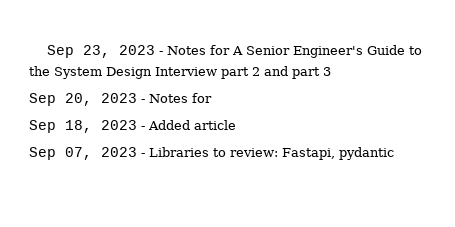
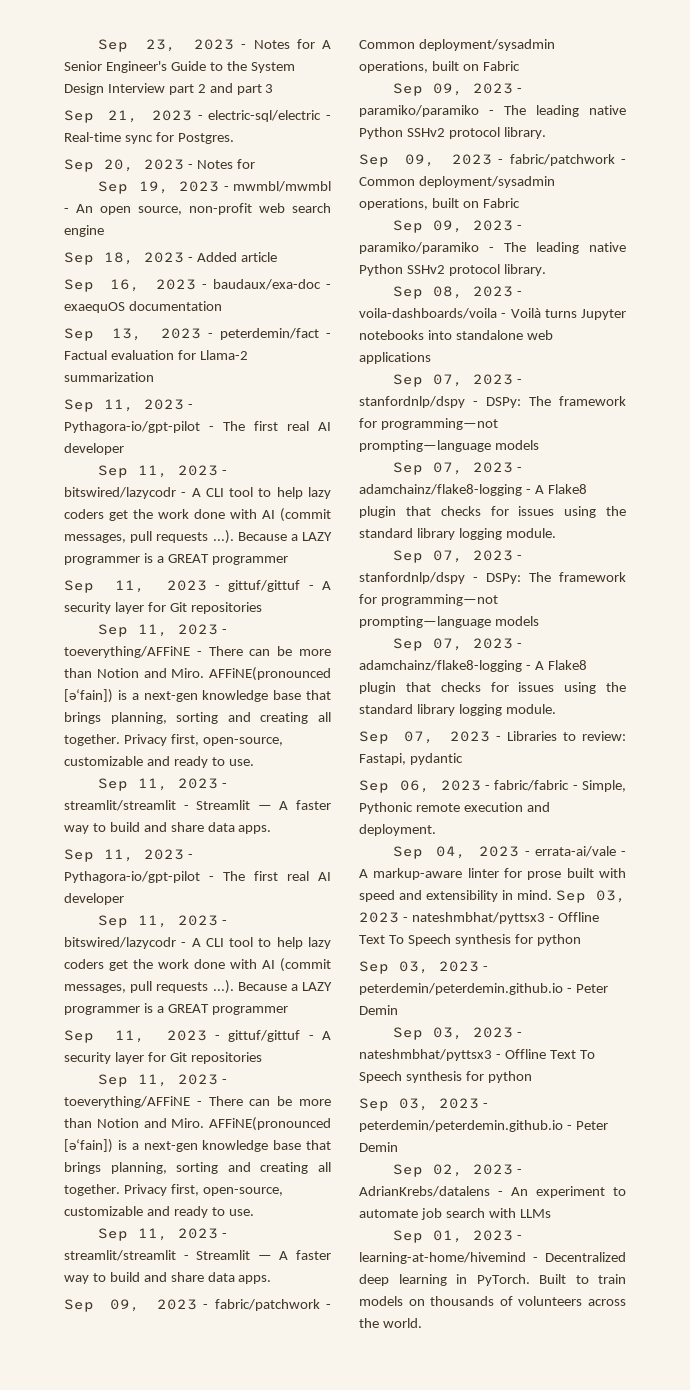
+ Sep 21, 2023 - electric-sql/electric - Real-time sync for Postgres.
+ Sep 19, 2023 - mwmbl/mwmbl - An open source, non-profit web search engine
+ Sep 16, 2023 - baudaux/exa-doc - exaequOS documentation
+ Sep 13, 2023 - peterdemin/fact - Factual evaluation for Llama-2 summarization
+ Sep 11, 2023 - Pythagora-io/gpt-pilot - The first real AI developer
+ Sep 11, 2023 - bitswired/lazycodr - A CLI tool to help lazy coders get the work done with AI (commit messages, pull requests ...). Because a LAZY programmer is a GREAT programmer
+ Sep 11, 2023 - gittuf/gittuf - A security layer for Git repositories
+ Sep 11, 2023 - toeverything/AFFiNE - There can be more than Notion and Miro. AFFiNE(pronounced [ə‘fain]) is a next-gen knowledge base that brings planning, sorting and creating all together. Privacy first, open-source, customizable and ready to use.
+ Sep 11, 2023 - streamlit/streamlit - Streamlit — A faster way to build and share data apps.
+ Sep 11, 2023 - Pythagora-io/gpt-pilot - The first real AI developer
+ Sep 11, 2023 - bitswired/lazycodr - A CLI tool to help lazy coders get the work done with AI (commit messages, pull requests ...). Because a LAZY programmer is a GREAT programmer
+ Sep 11, 2023 - gittuf/gittuf - A security layer for Git repositories
+ Sep 11, 2023 - toeverything/AFFiNE - There can be more than Notion and Miro. AFFiNE(pronounced [ə‘fain]) is a next-gen knowledge base that brings planning, sorting and creating all together. Privacy first, open-source, customizable and ready to use.
+ Sep 11, 2023 - streamlit/streamlit - Streamlit — A faster way to build and share data apps.
+ Sep 09, 2023 - fabric/patchwork - Common deployment/sysadmin operations, built on Fabric
+ Sep 09, 2023 - paramiko/paramiko - The leading native Python SSHv2 protocol library.
+ Sep 09, 2023 - fabric/patchwork - Common deployment/sysadmin operations, built on Fabric
+ Sep 09, 2023 - paramiko/paramiko - The leading native Python SSHv2 protocol library.
+ Sep 08, 2023 - voila-dashboards/voila - Voilà turns Jupyter notebooks into standalone web applications
+ Sep 07, 2023 - stanfordnlp/dspy - DSPy: The framework for programming—not prompting—language models
+ Sep 07, 2023 - adamchainz/flake8-logging - A Flake8 plugin that checks for issues using the standard library logging module.
+ Sep 07, 2023 - stanfordnlp/dspy - DSPy: The framework for programming—not prompting—language models
+ Sep 07, 2023 - adamchainz/flake8-logging - A Flake8 plugin that checks for issues using the standard library logging module.
+ Sep 06, 2023 - fabric/fabric - Simple, Pythonic remote execution and deployment.
+ Sep 04, 2023 - errata-ai/vale - A markup-aware linter for prose built with speed and extensibility in mind. Sep 03, 2023 - nateshmbhat/pyttsx3 - Offline Text To Speech synthesis for python
+ Sep 03, 2023 - peterdemin/peterdemin.github.io - Peter Demin
+ Sep 03, 2023 - nateshmbhat/pyttsx3 - Offline Text To Speech synthesis for python
+ Sep 03, 2023 - peterdemin/peterdemin.github.io - Peter Demin
+ Sep 02, 2023 - AdrianKrebs/datalens - An experiment to automate job search with LLMs
+ Sep 01, 2023 - learning-at-home/hivemind - Decentralized deep learning in PyTorch. Built to train models on thousands of volunteers across the world.

